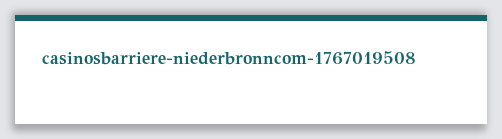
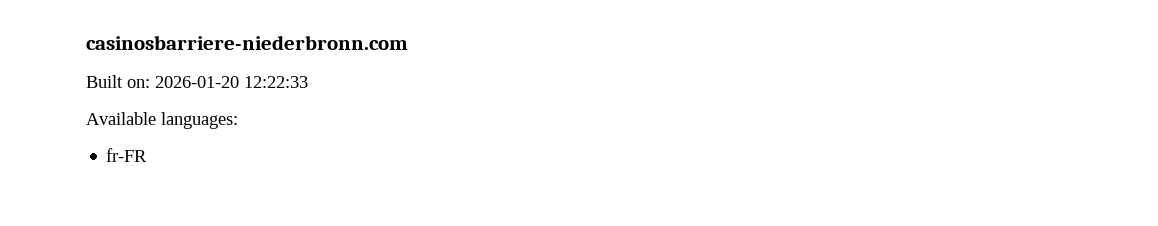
- casinosbarriere-niederbronncom-1767019508
+ casinosbarriere-niederbronn.com
+ Built on: 2026-01-20 12:22:33
+ Available languages:
+ fr-FR

